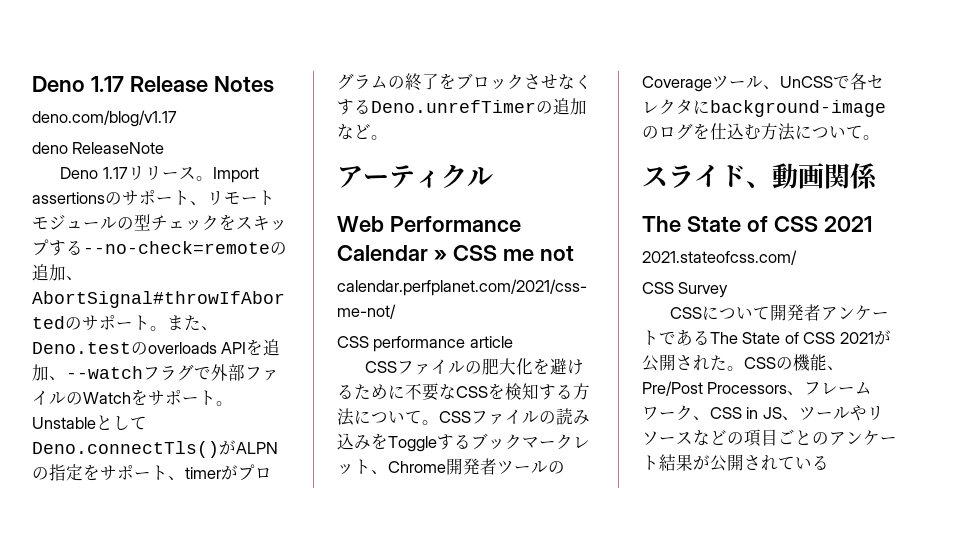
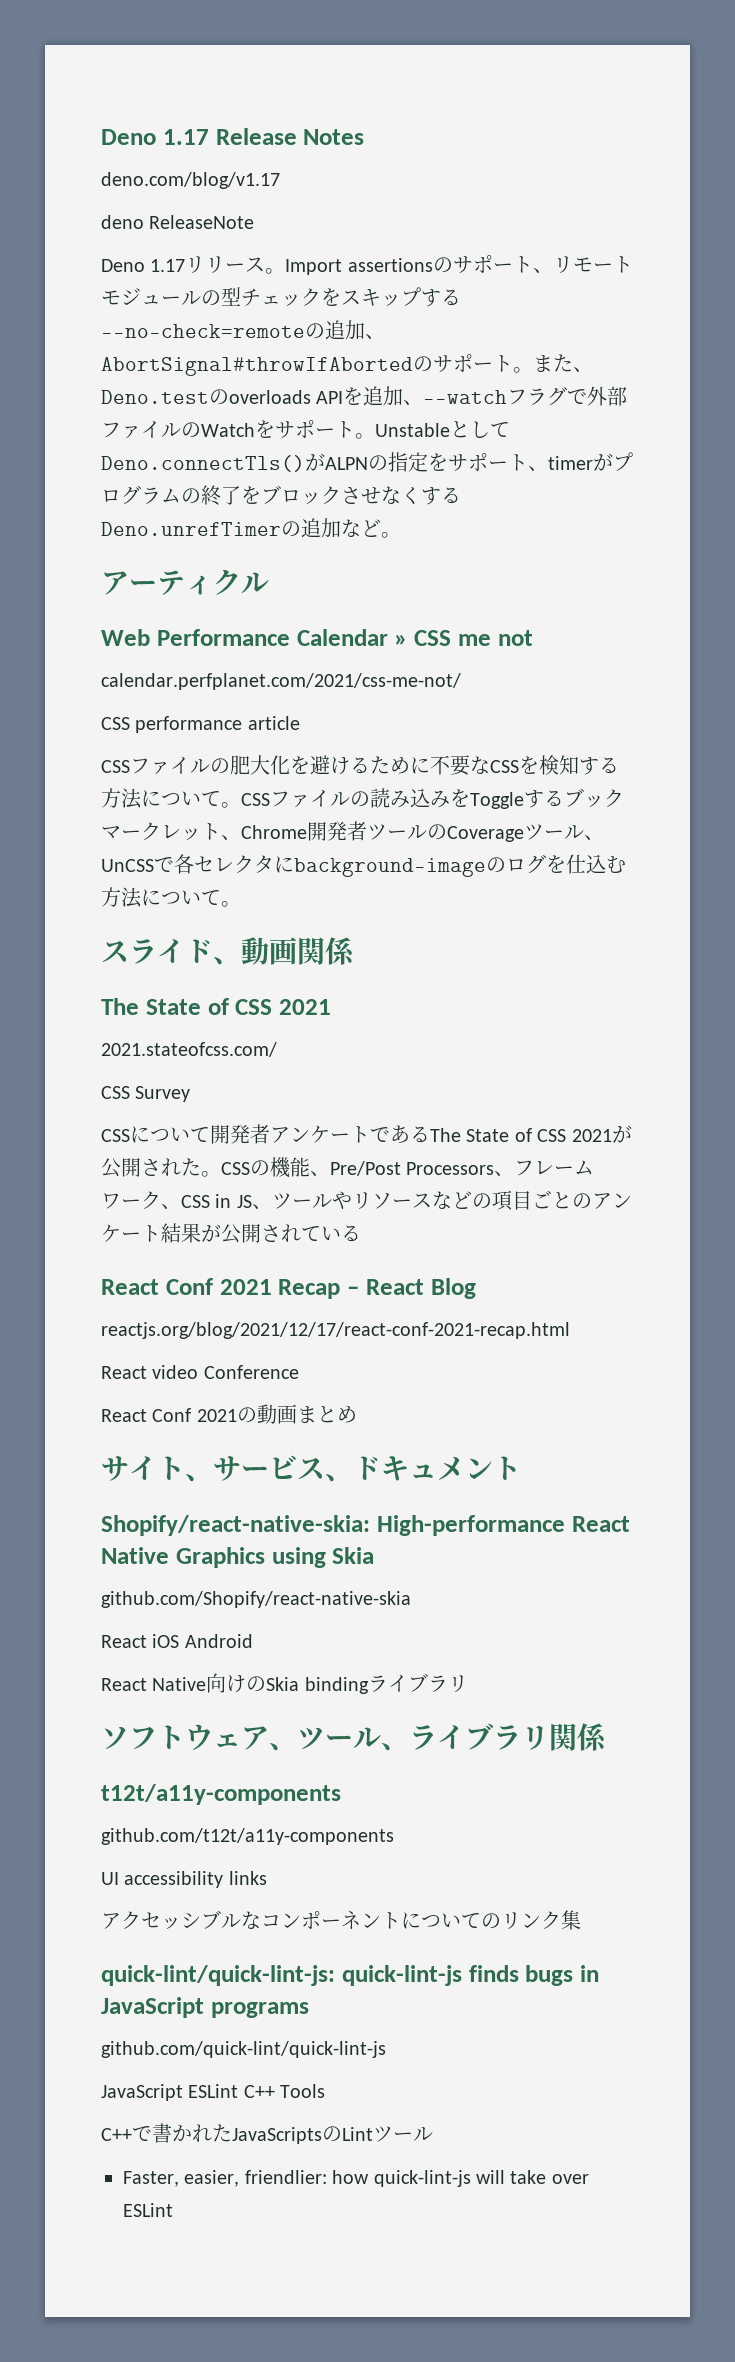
+ React Conf 2021 Recap – React Blog
+ reactjs.org/blog/2021/12/17/react-conf-2021-recap.html
+ React video Conference
+ React Conf 2021の動画まとめ
+ サイト、サービス、ドキュメント
+ Shopify/react-native-skia: High-performance React Native Graphics using Skia
+ github.com/Shopify/react-native-skia
+ React iOS Android
+ React Native向けのSkia bindingライブラリ
+ ソフトウェア、ツール、ライブラリ関係
+ t12t/a11y-components
+ github.com/t12t/a11y-components
+ UI accessibility links
+ アクセッシブルなコンポーネントについてのリンク集
+ quick-lint/quick-lint-js: quick-lint-js finds bugs in JavaScript programs
+ github.com/quick-lint/quick-lint-js
+ JavaScript ESLint C++ Tools
+ C++で書かれたJavaScriptsのLintツール
+ Faster, easier, friendlier: how quick-lint-js will take over ESLint

